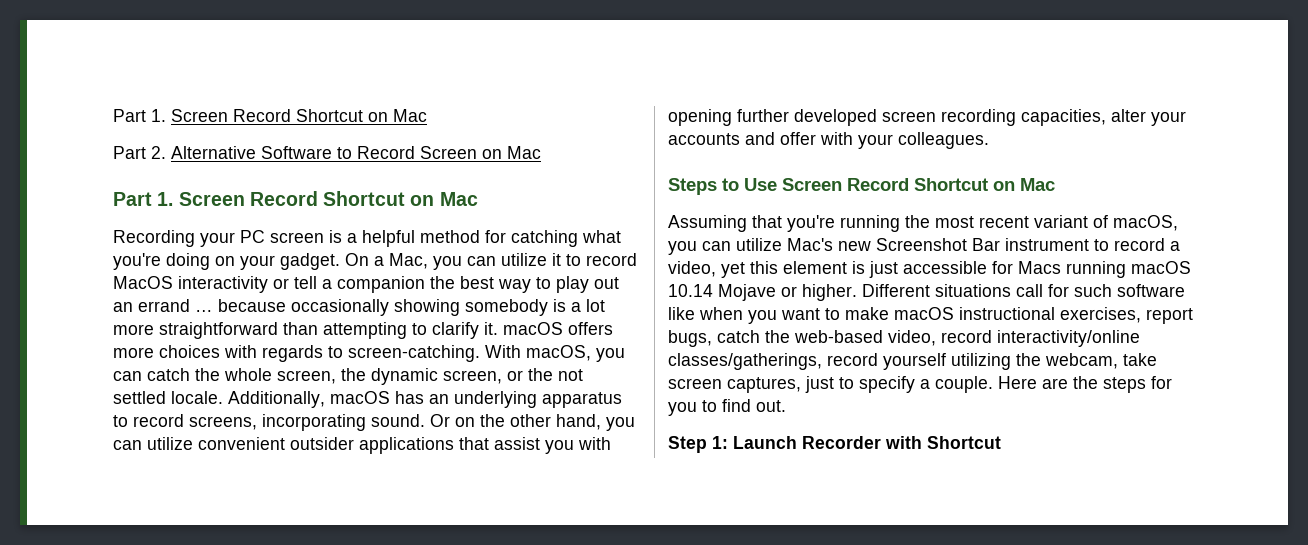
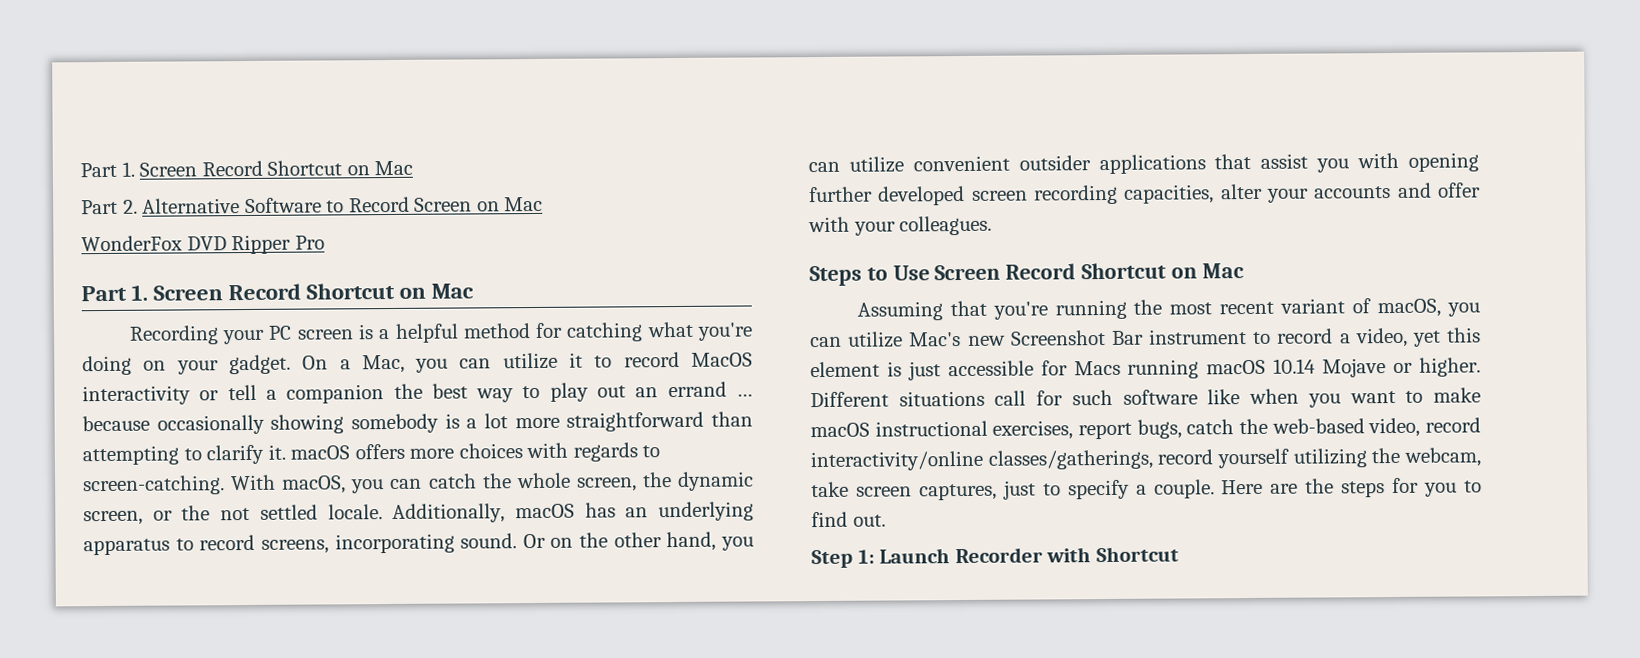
+ WonderFox DVD Ripper Pro

